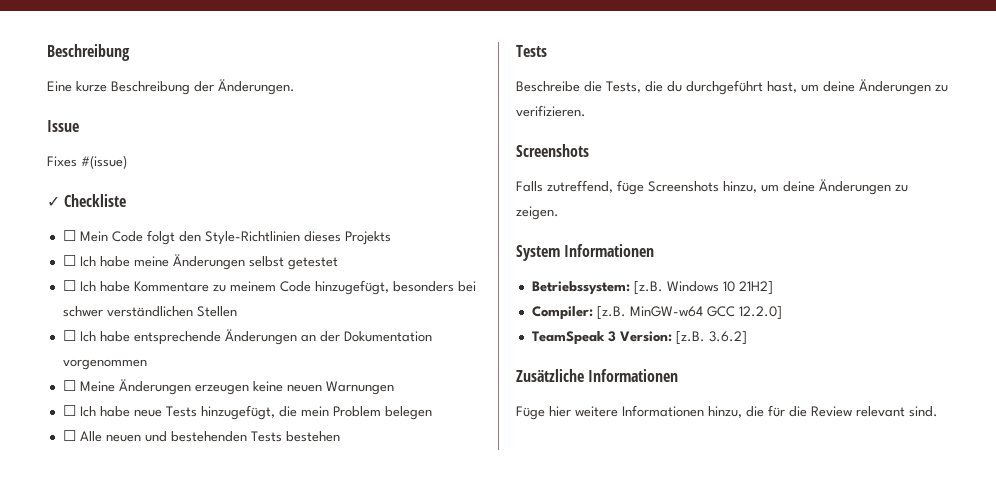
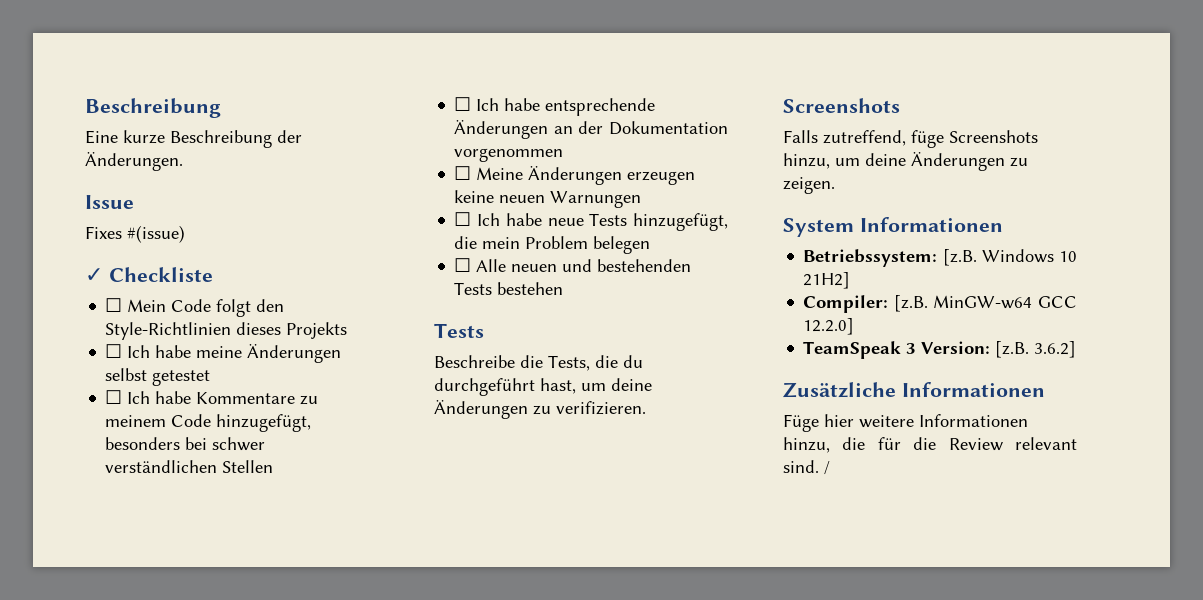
+ /

